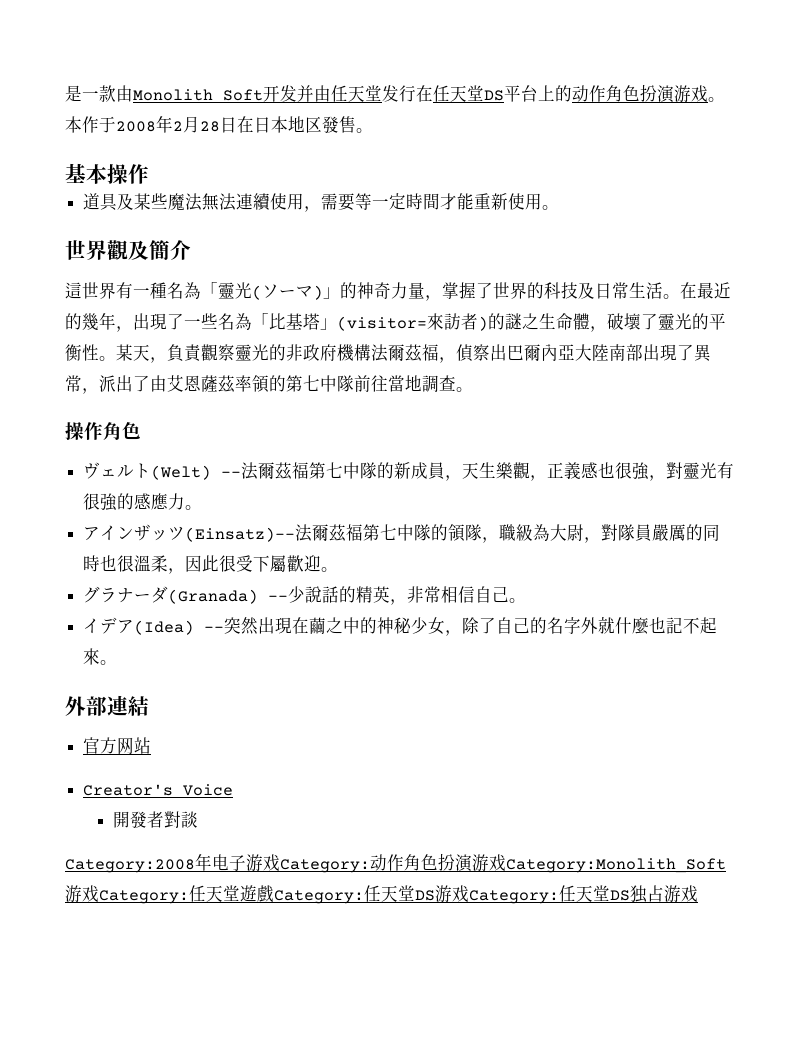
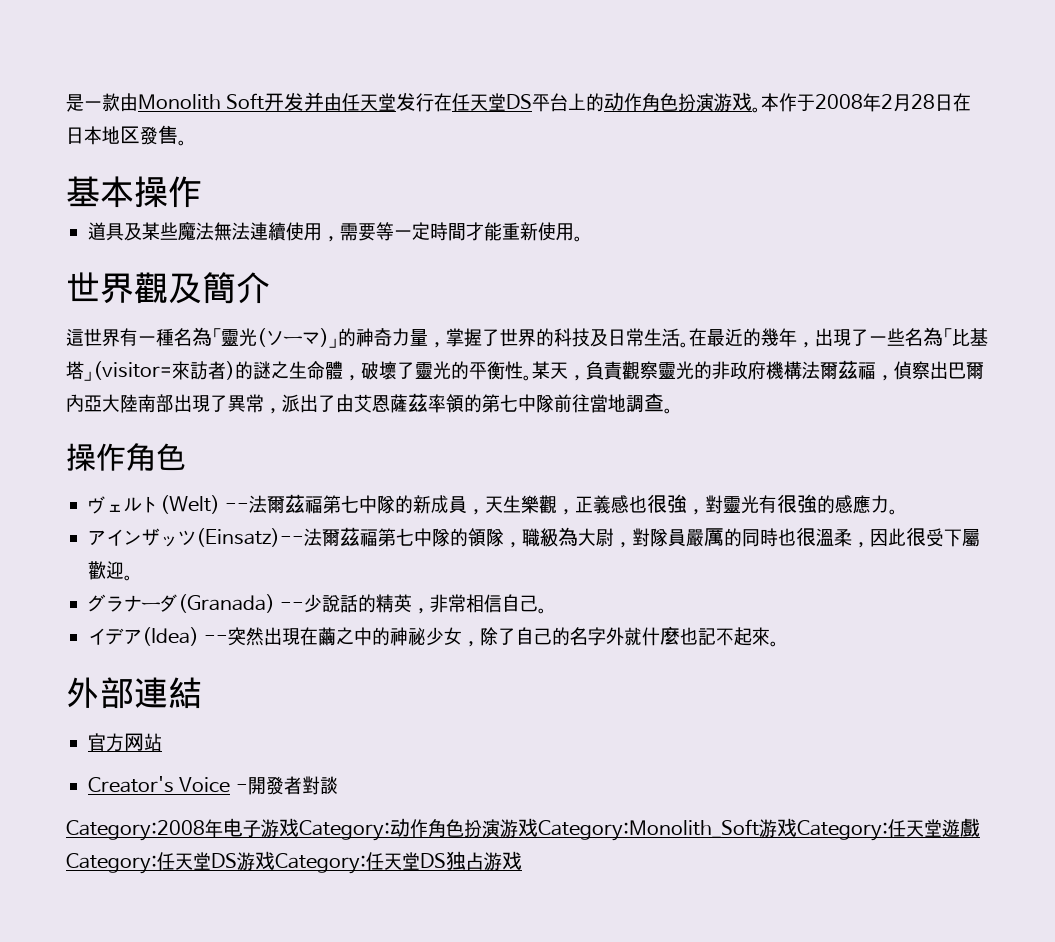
- Creator's Voice
- 開發者對談
+ Creator's Voice -開發者對談

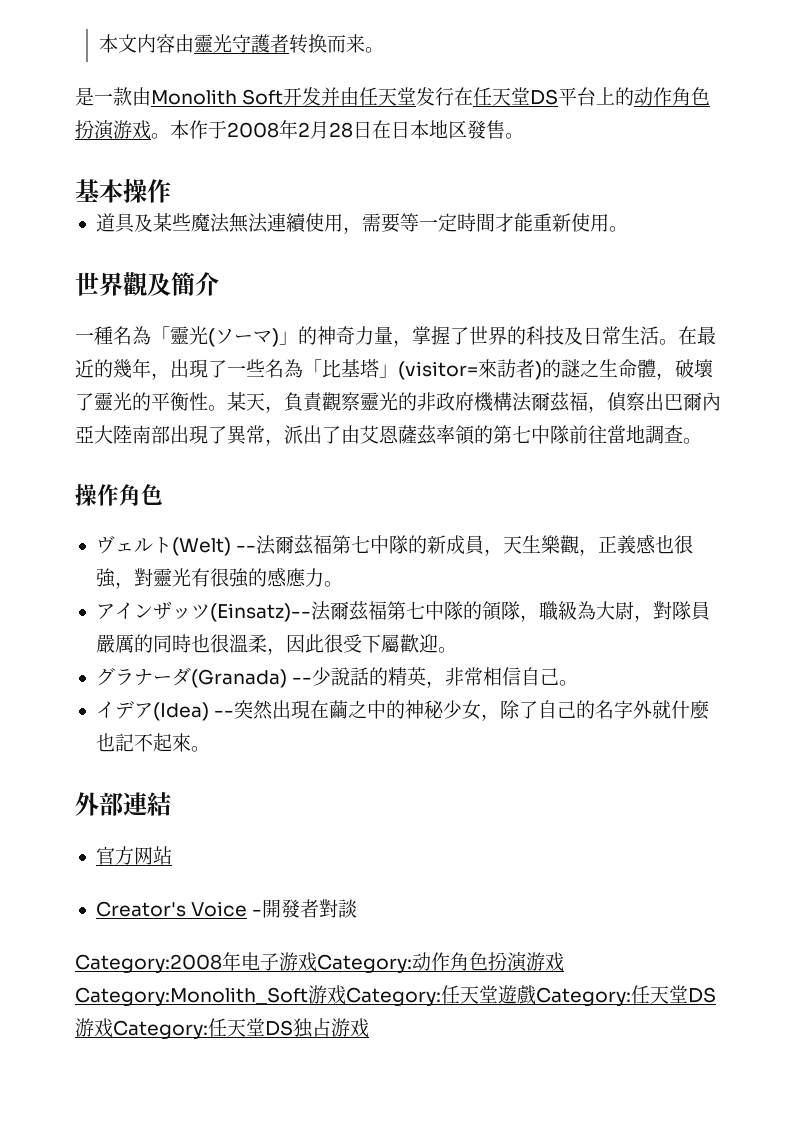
+ 本文内容由靈光守護者转换而来。
- 這世界有一種名為「靈光(ソーマ)」的神奇力量，掌握了世界的科技及日常生活。
+ 一種名為「靈光(ソーマ)」的神奇力量，掌握了世界的科技及日常生活。

